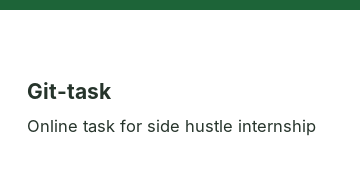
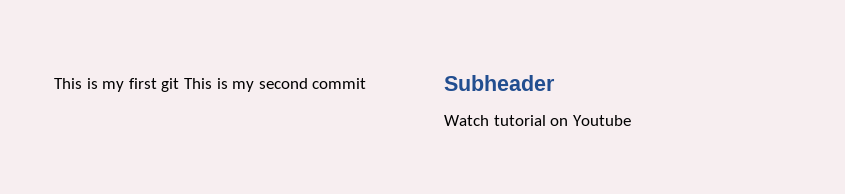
- Git-task
- Online task for side hustle internship
+ This is my first git This is my second commit
+ Subheader
+ Watch tutorial on Youtube

